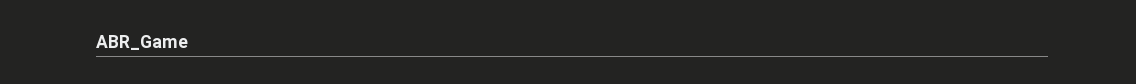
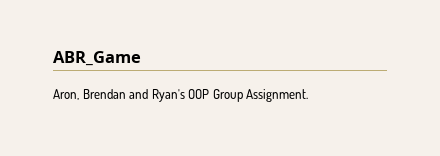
+ Aron, Brendan and Ryan's OOP Group Assignment.

